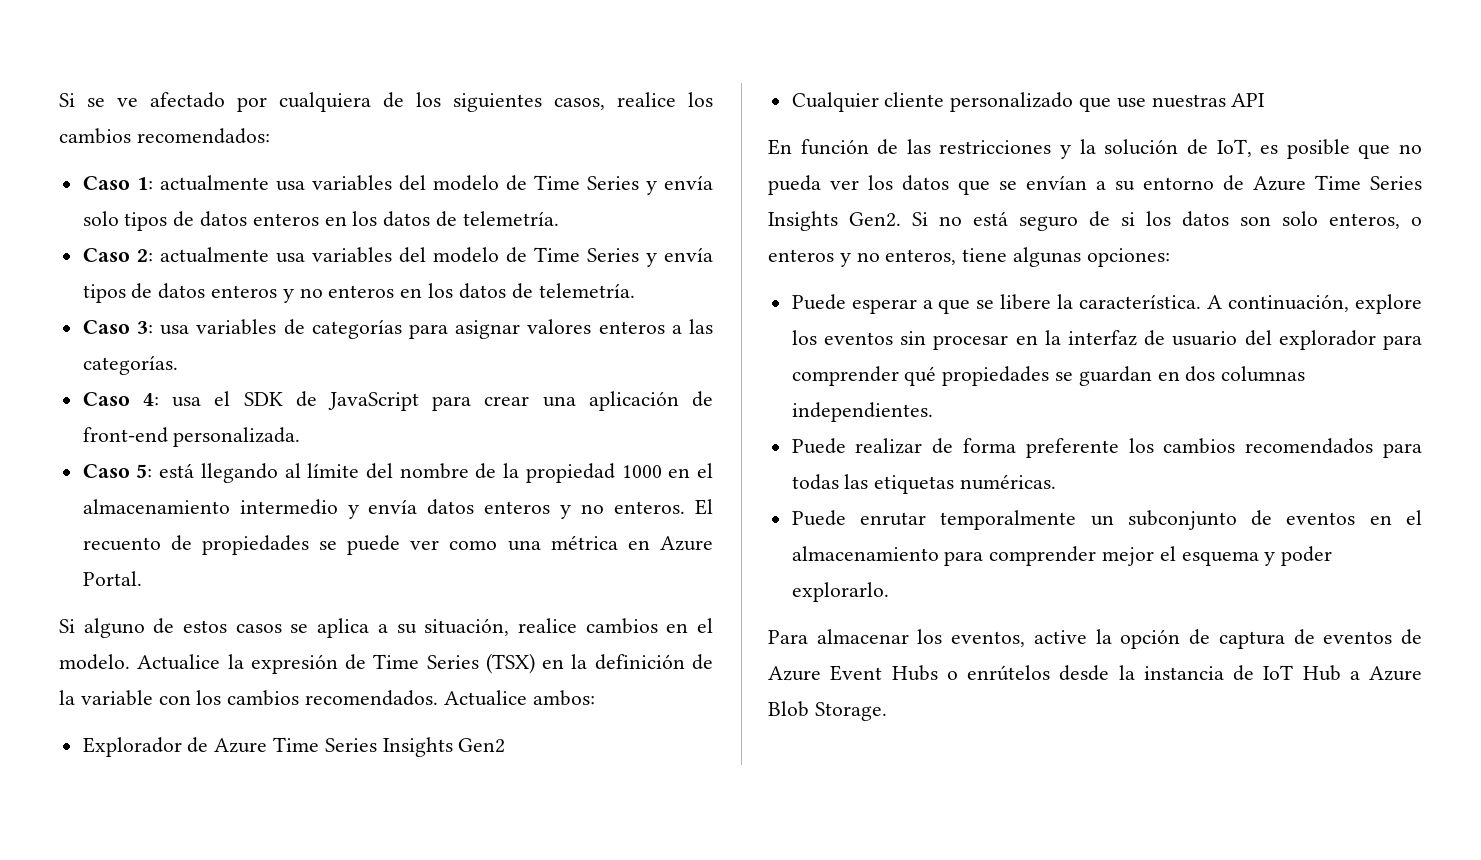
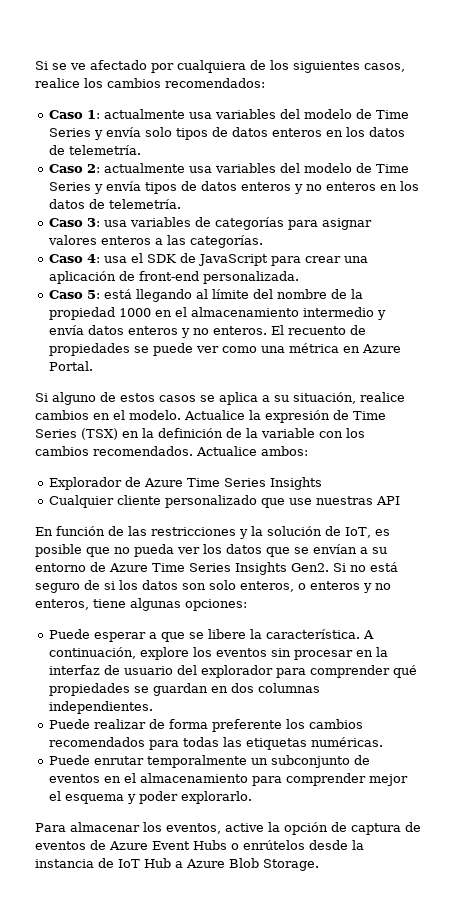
- Explorador de Azure Time Series Insights Gen2
+ Explorador de Azure Time Series Insights

